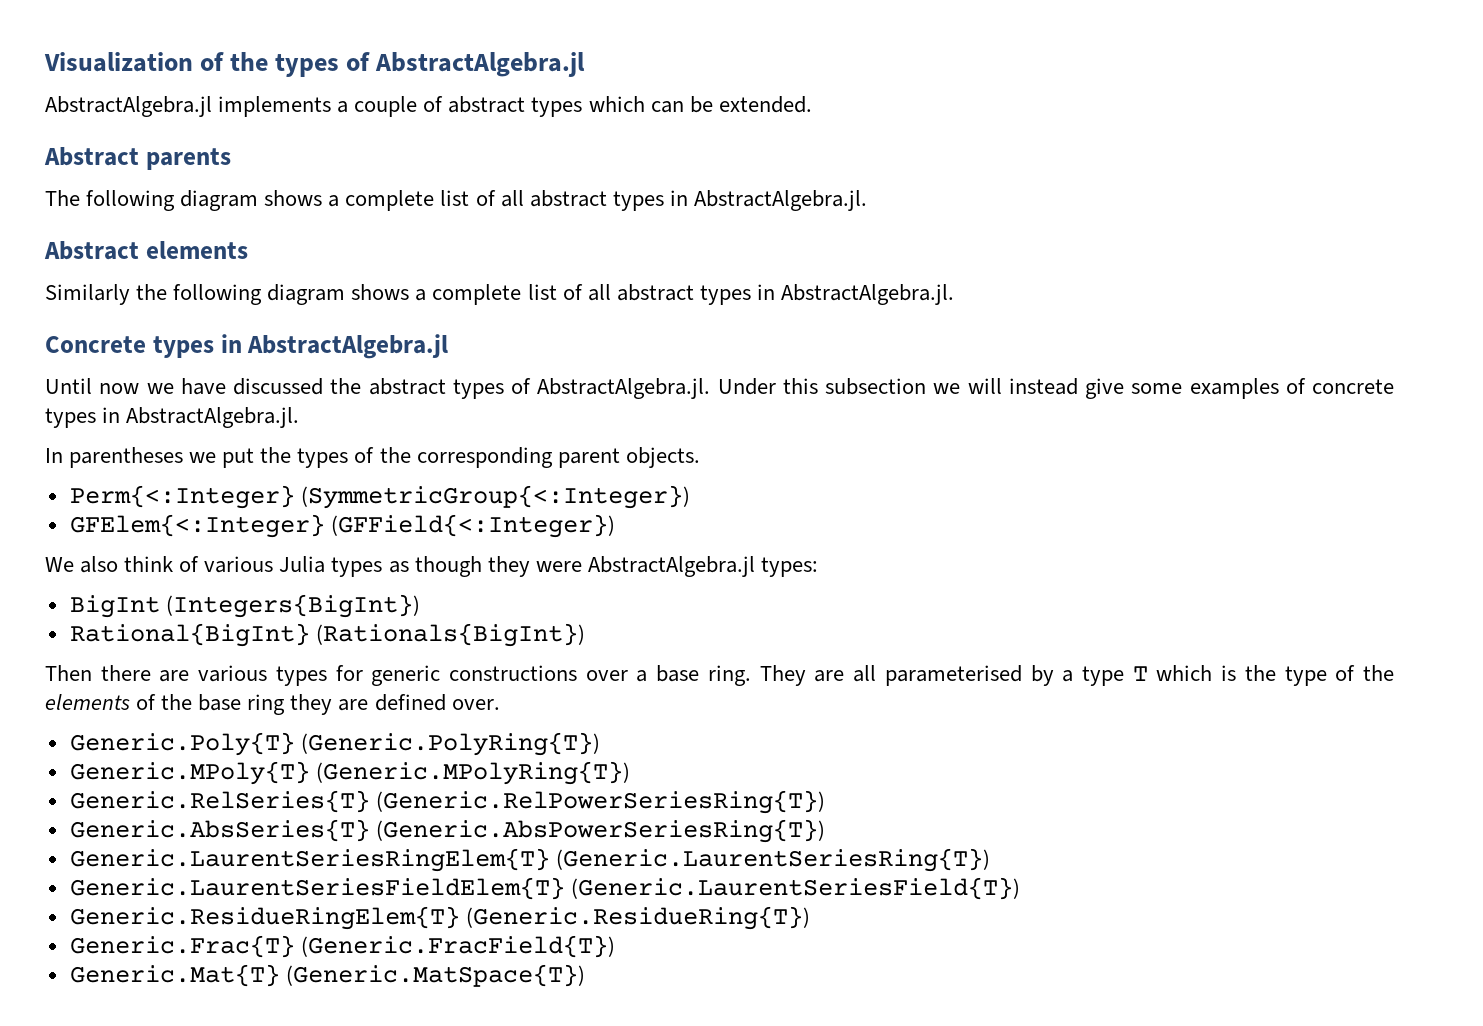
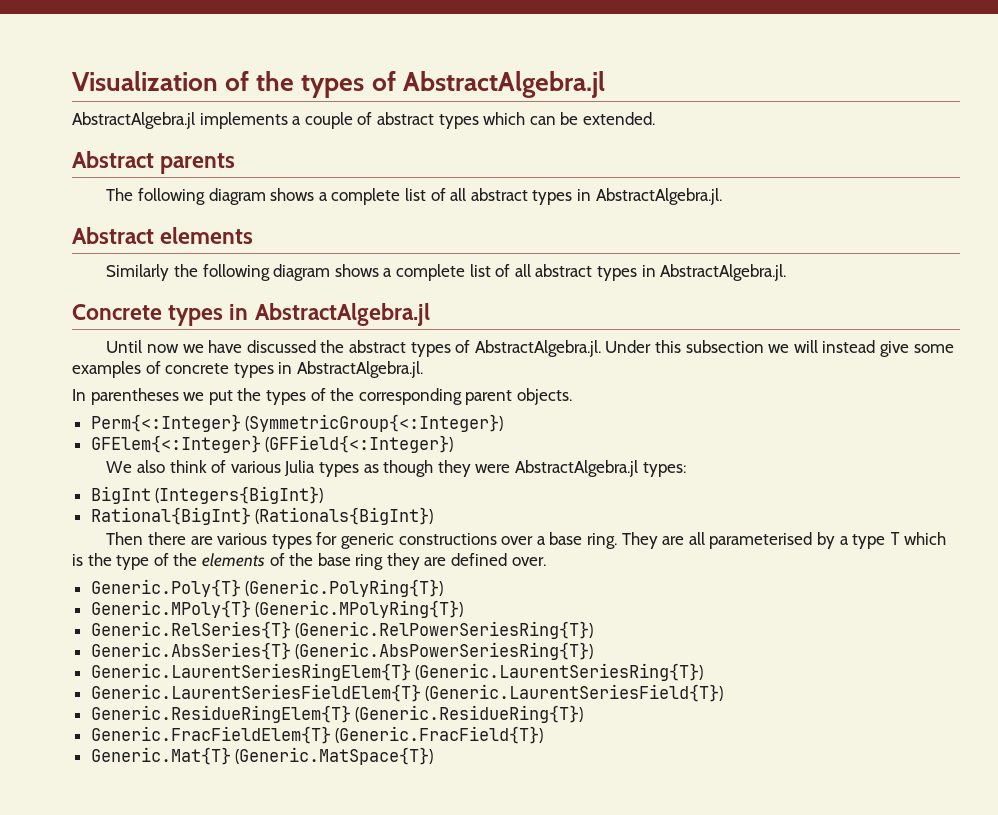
- Generic.Frac{T} (Generic.FracField{T})
+ Generic.FracFieldElem{T} (Generic.FracField{T})

